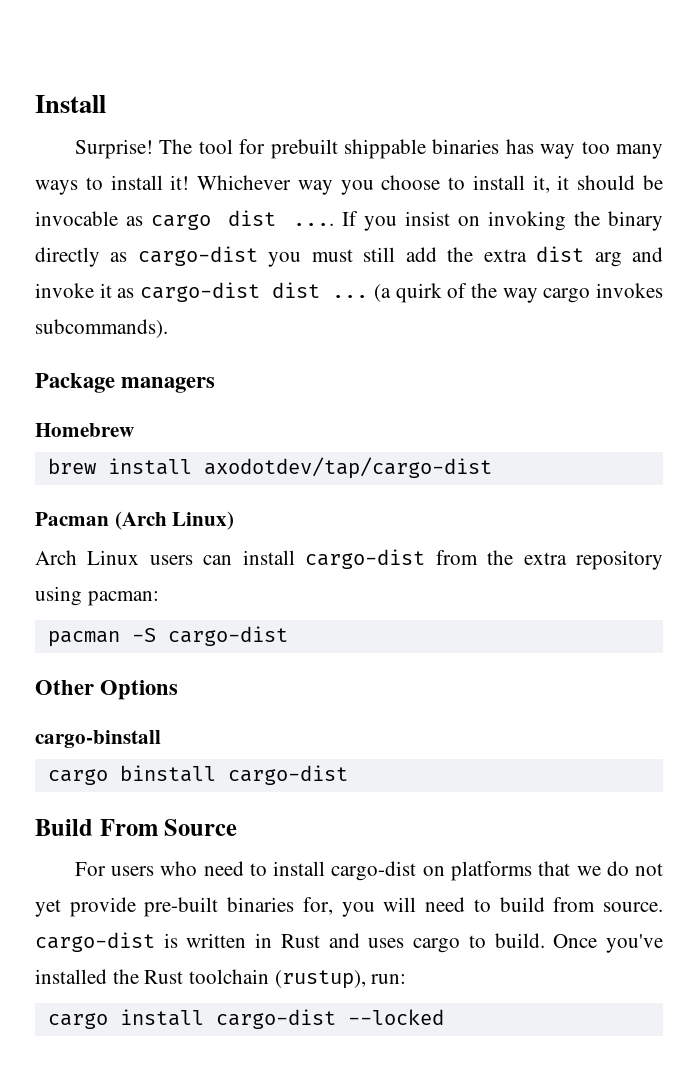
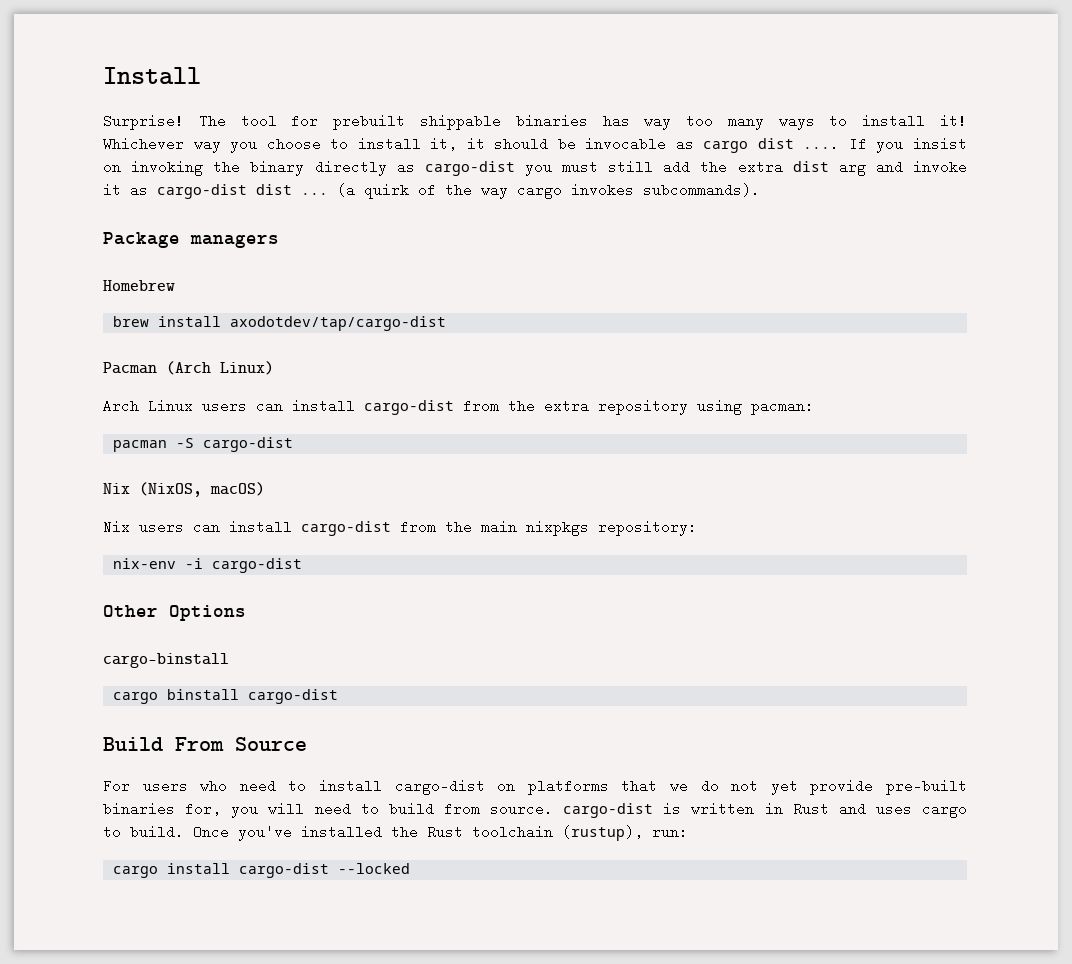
+ Nix (NixOS, macOS)
+ Nix users can install cargo-dist from the main nixpkgs repository:
+ nix-env -i cargo-dist

